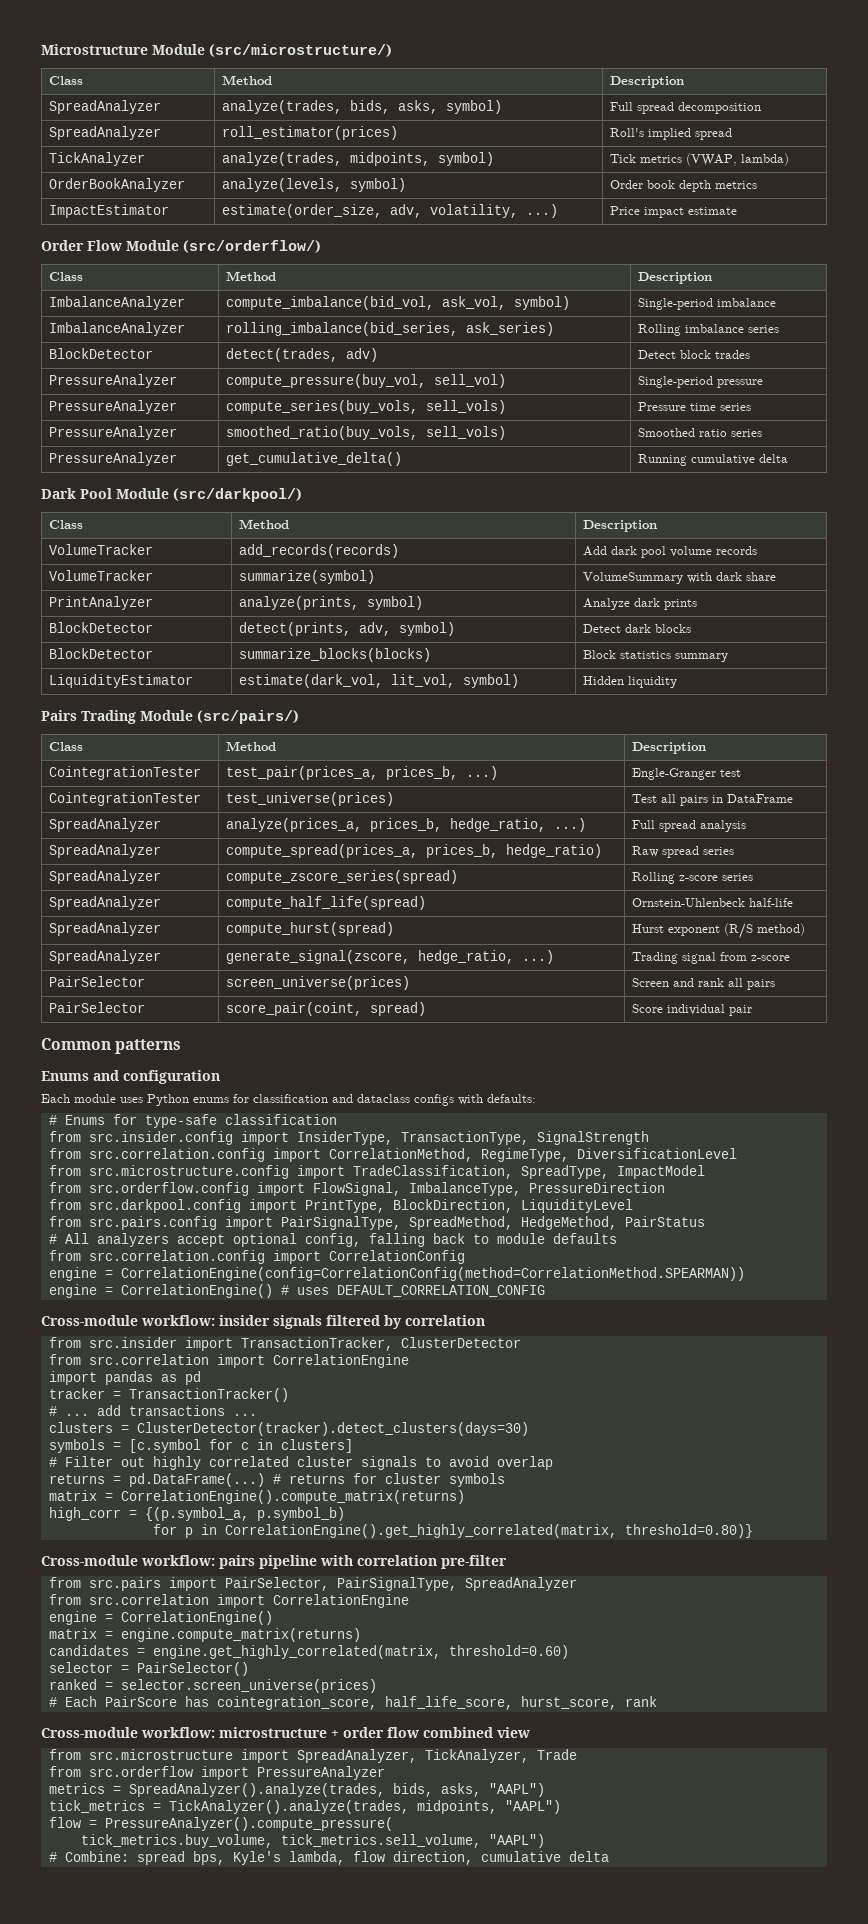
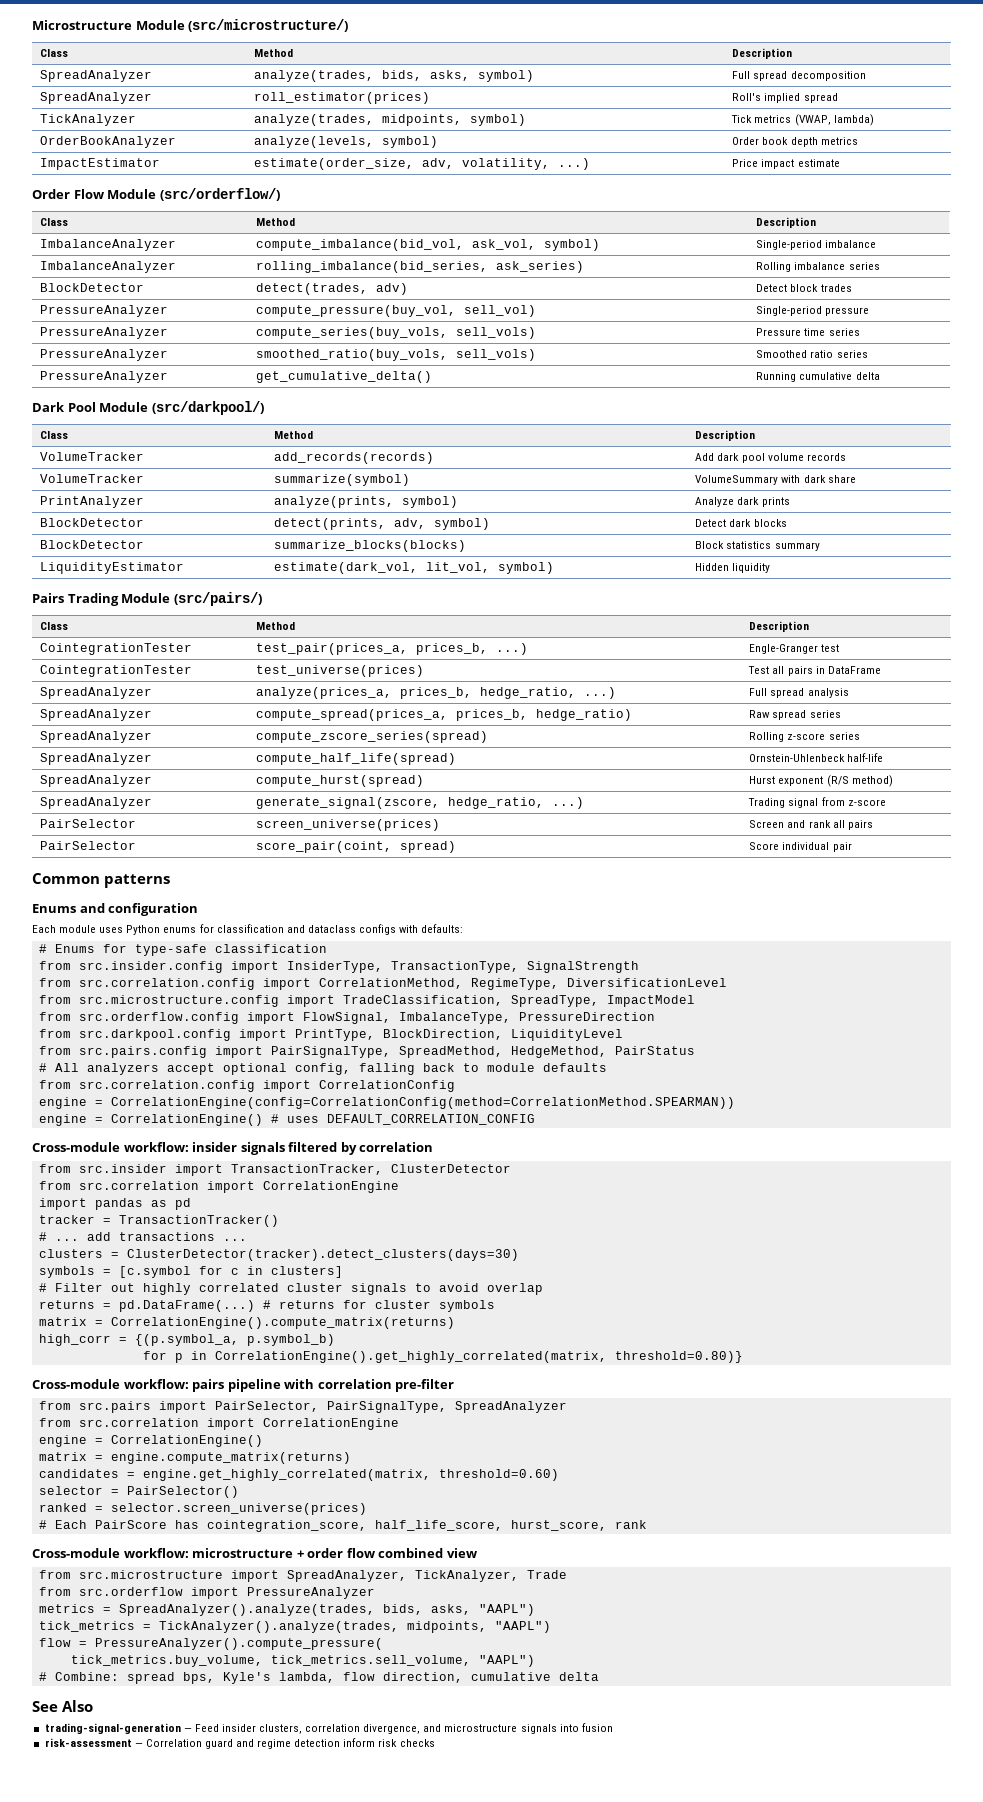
+ See Also
+ trading-signal-generation — Feed insider clusters, correlation divergence, and microstructure signals into fusion
+ risk-assessment — Correlation guard and regime detection inform risk checks

